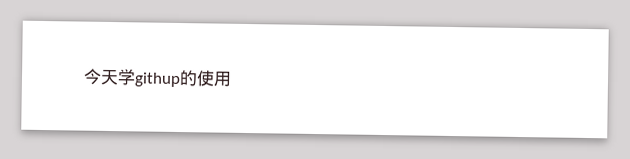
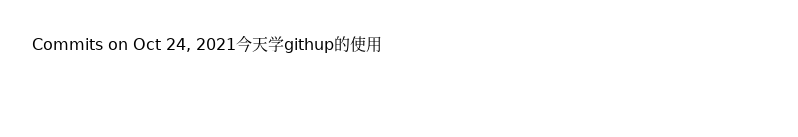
- 今天学githup的使用
+ Commits on Oct 24, 2021今天学githup的使用

